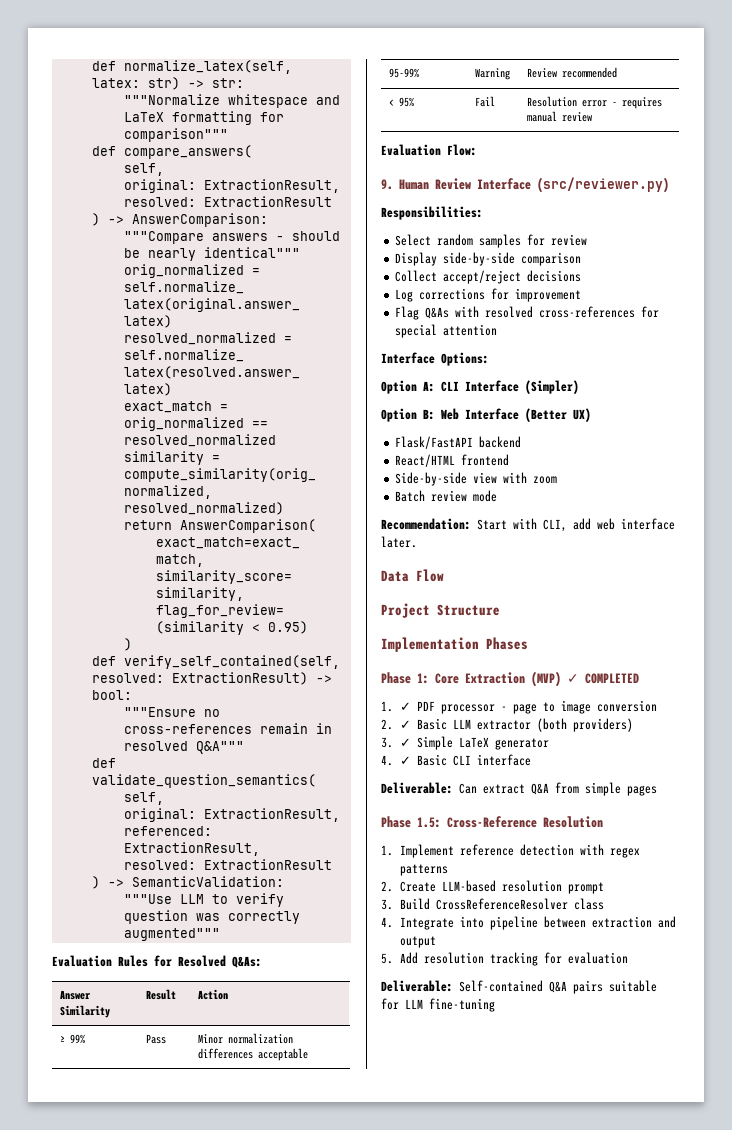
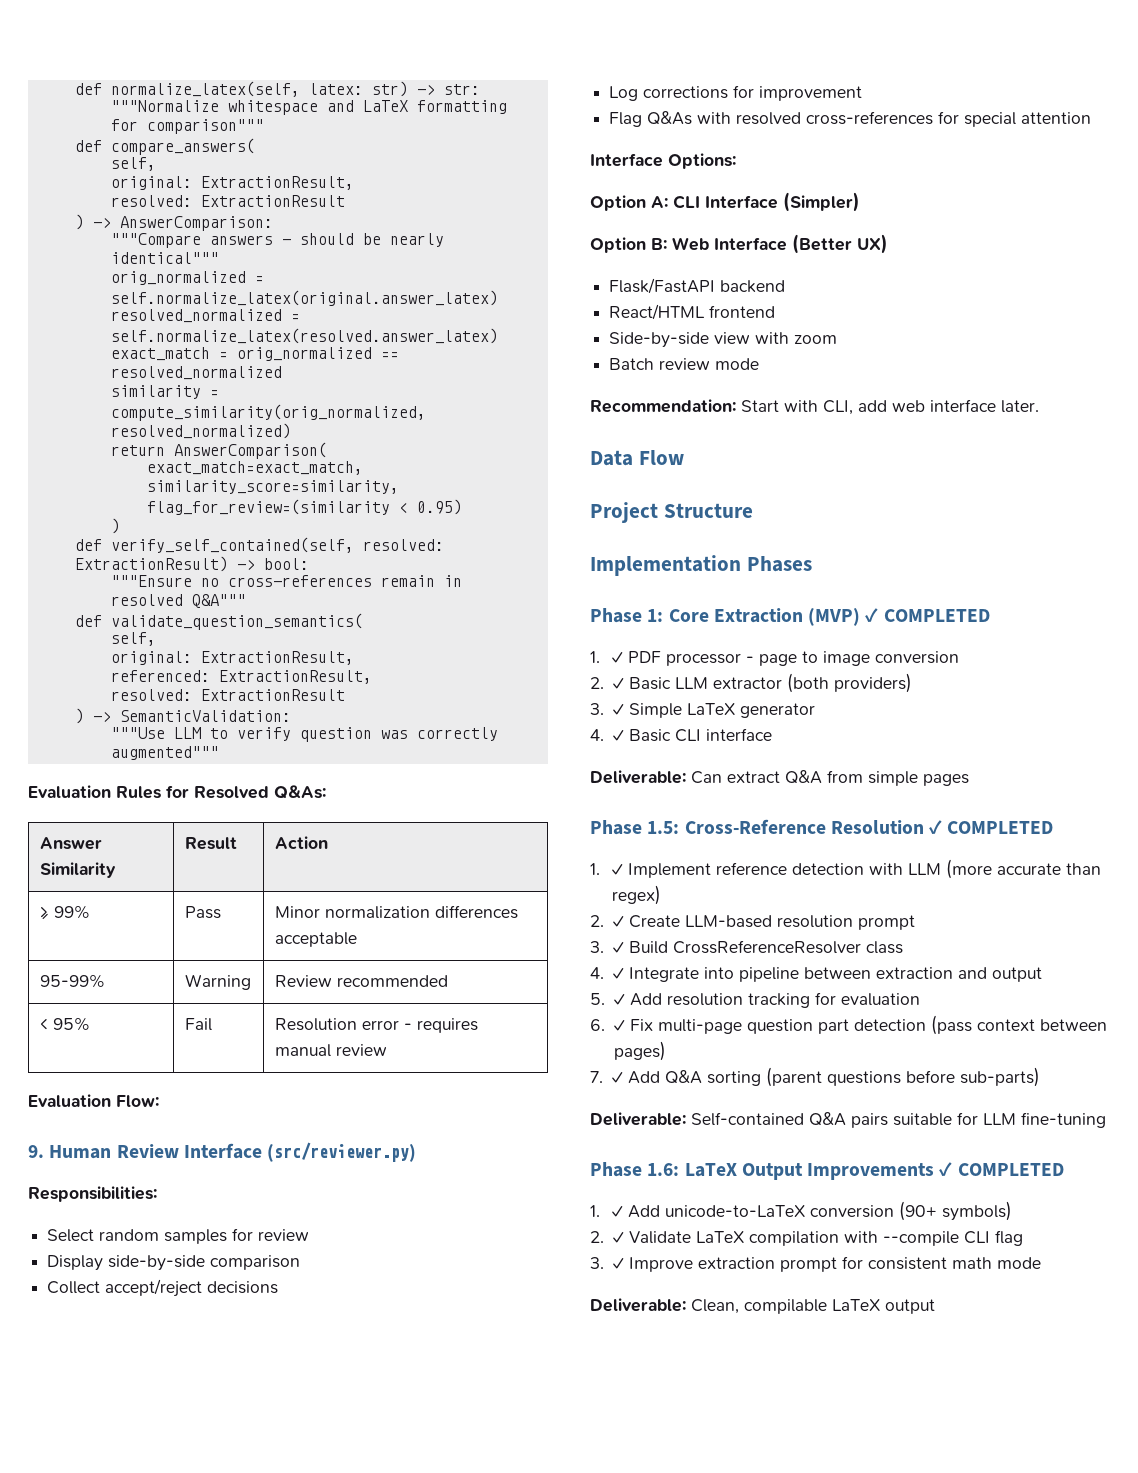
- Phase 1.5: Cross-Reference Resolution
- 1. Implement reference detection with regex patterns
- 2. Create LLM-based resolution prompt
+ Phase 1.5: Cross-Reference Resolution ✓ COMPLETED
+ 1. ✓ Implement reference detection with LLM (more accurate than regex)
+ 2. ✓ Create LLM-based resolution prompt
- 3. Build CrossReferenceResolver class
+ 3. ✓ Build CrossReferenceResolver class
- 4. Integrate into pipeline between extraction and output
+ 4. ✓ Integrate into pipeline between extraction and output
- 5. Add resolution tracking for evaluation
+ 5. ✓ Add resolution tracking for evaluation
+ 6. ✓ Fix multi-page question part detection (pass context between pages)
+ 7. ✓ Add Q&A sorting (parent questions before sub-parts)
+ Phase 1.6: LaTeX Output Improvements ✓ COMPLETED
+ 1. ✓ Add unicode-to-LaTeX conversion (90+ symbols)
+ 2. ✓ Validate LaTeX compilation with --compile CLI flag
+ 3. ✓ Improve extraction prompt for consistent math mode
+ Deliverable: Clean, compilable LaTeX output

